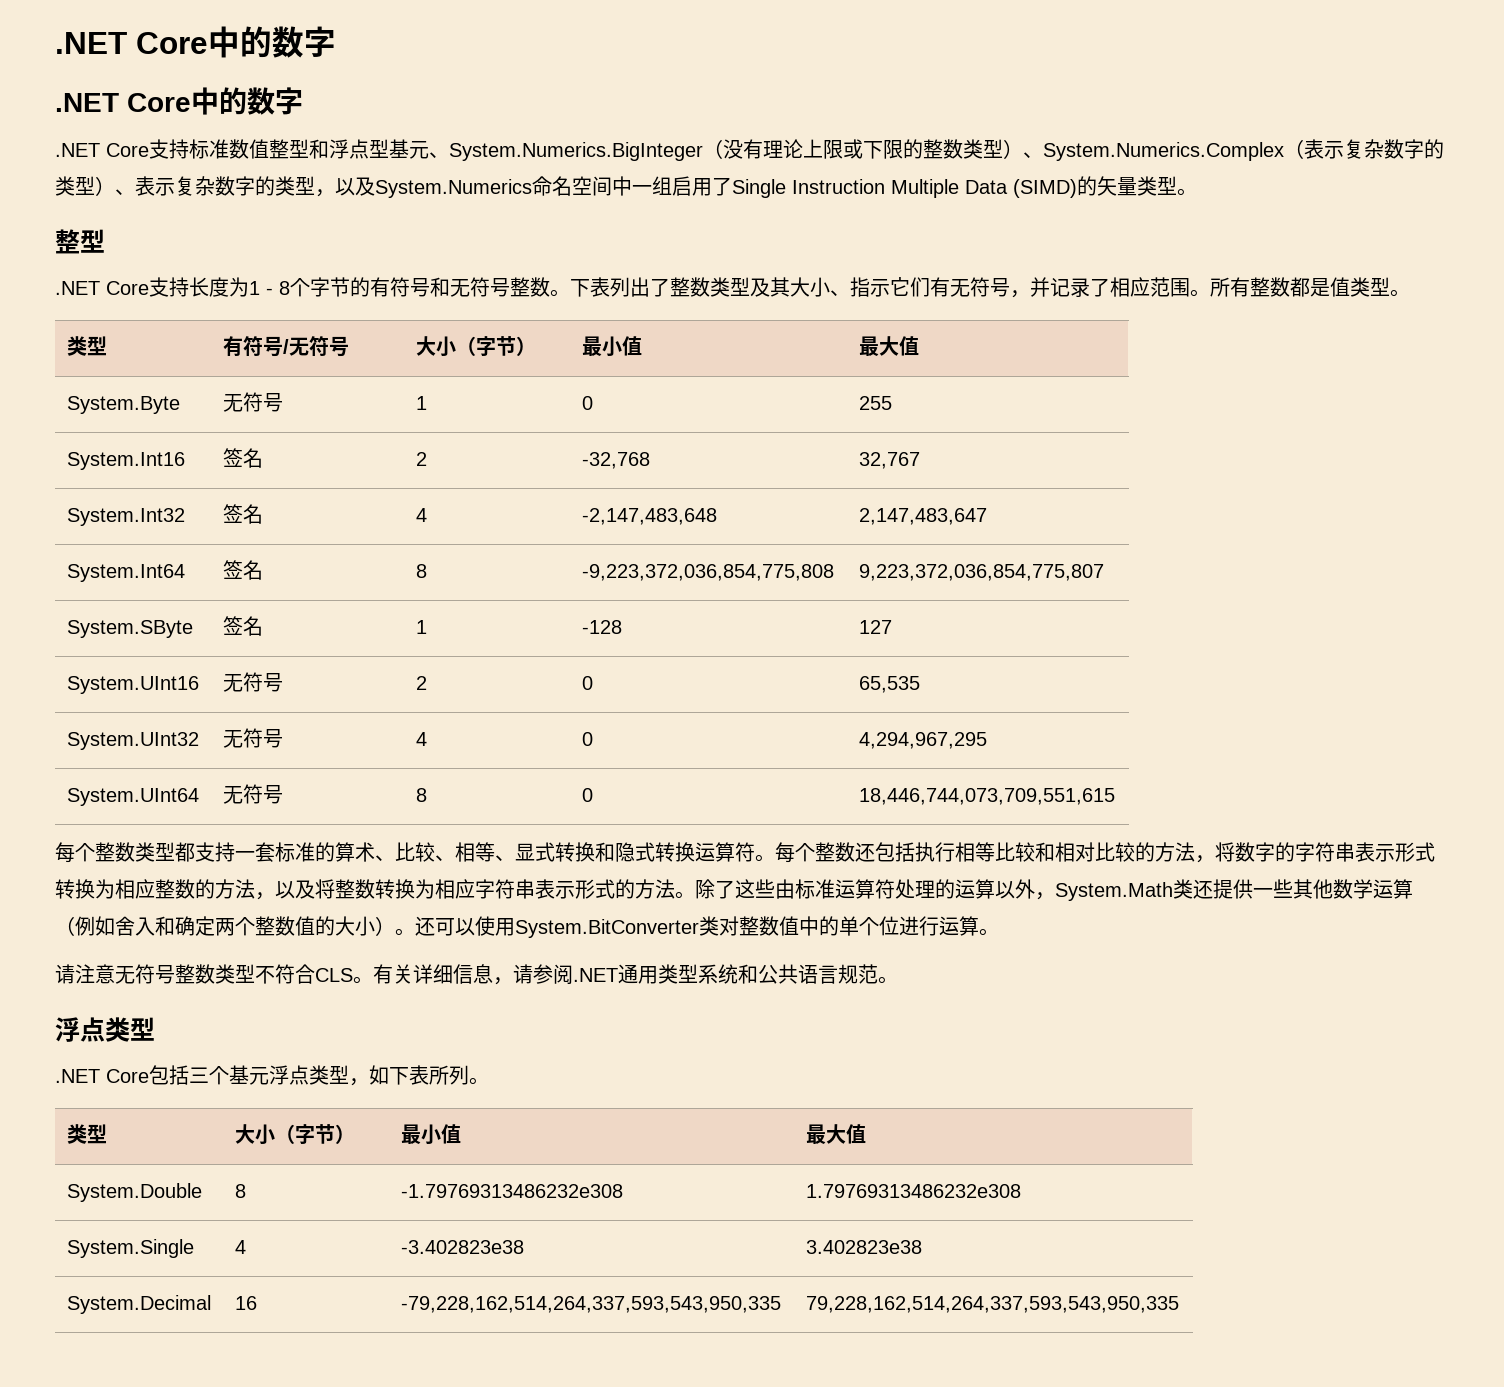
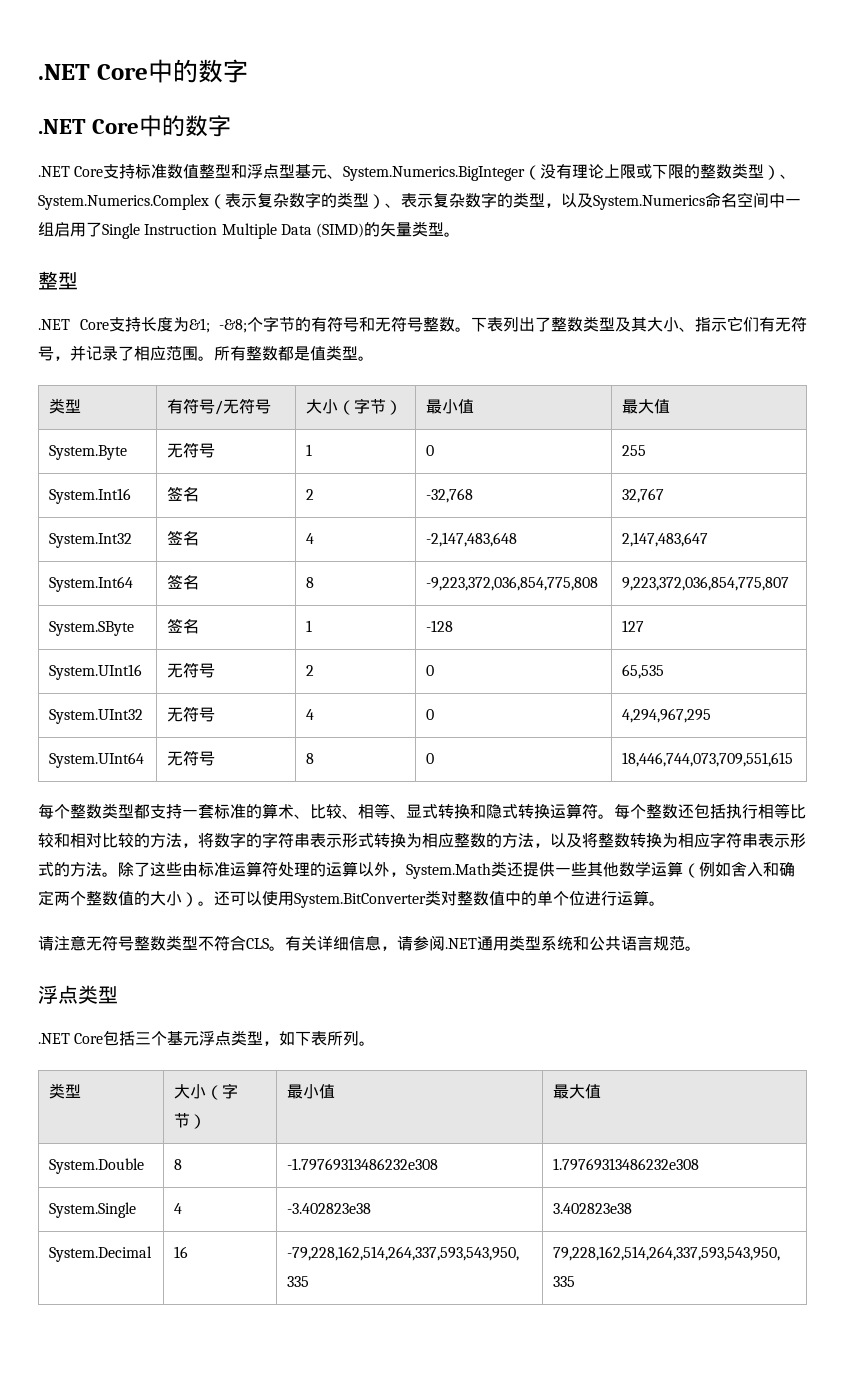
- .NET Core支持长度为1 - 8个字节的有符号和无符号整数。
+ .NET Core支持长度为&1; -&8;个字节的有符号和无符号整数。

